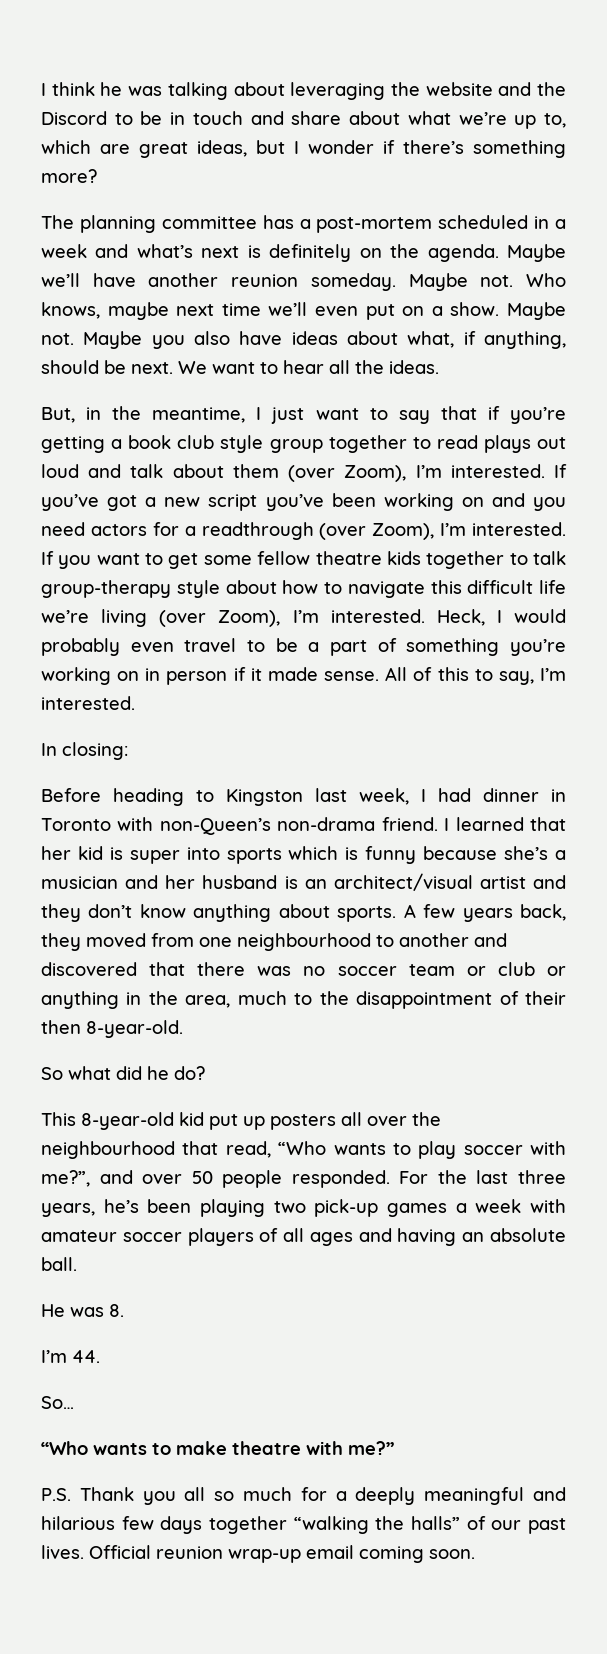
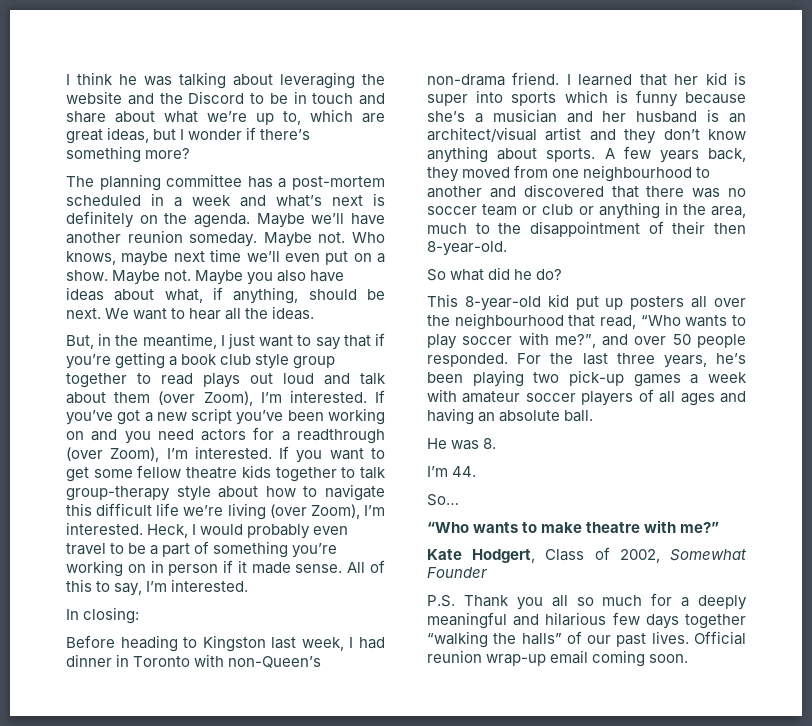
+ Kate Hodgert, Class of 2002, Somewhat Founder

